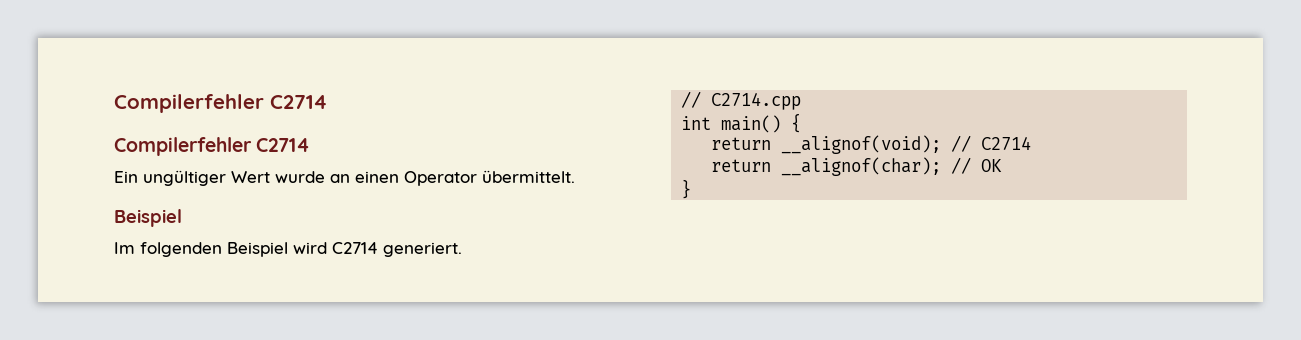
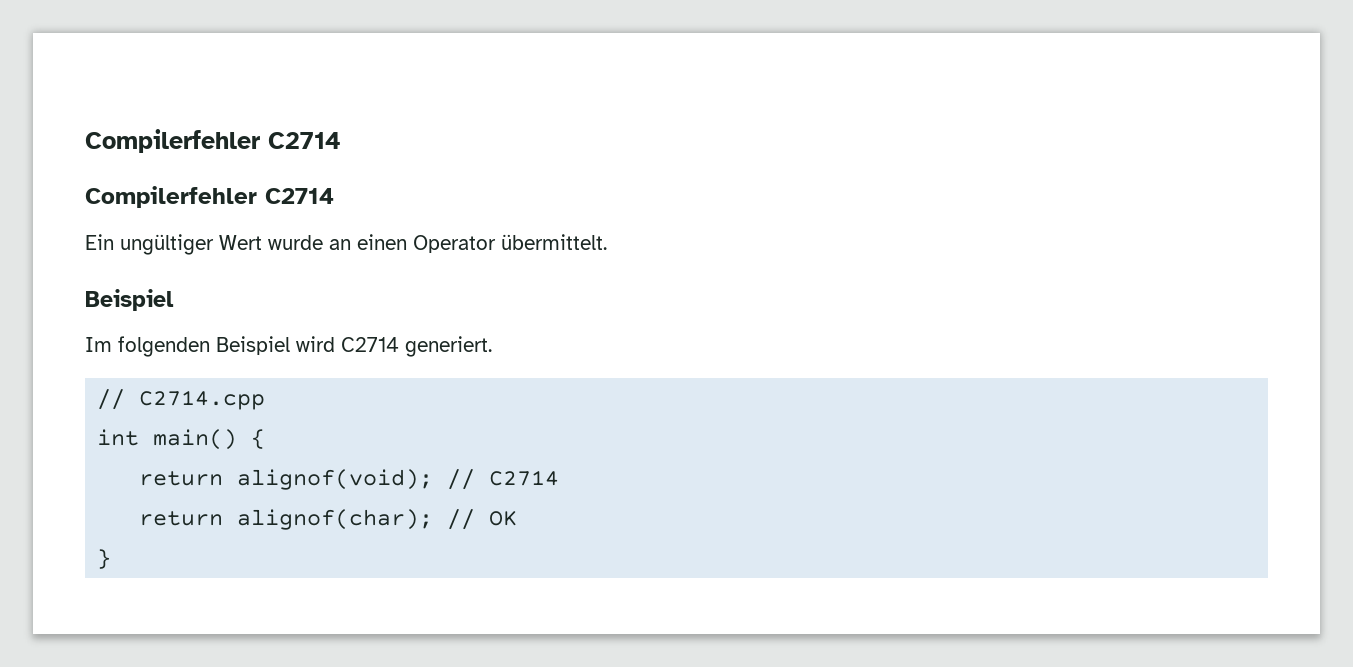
- return __alignof(void); // C2714
+ return alignof(void); // C2714
- return __alignof(char); // OK
+ return alignof(char); // OK

